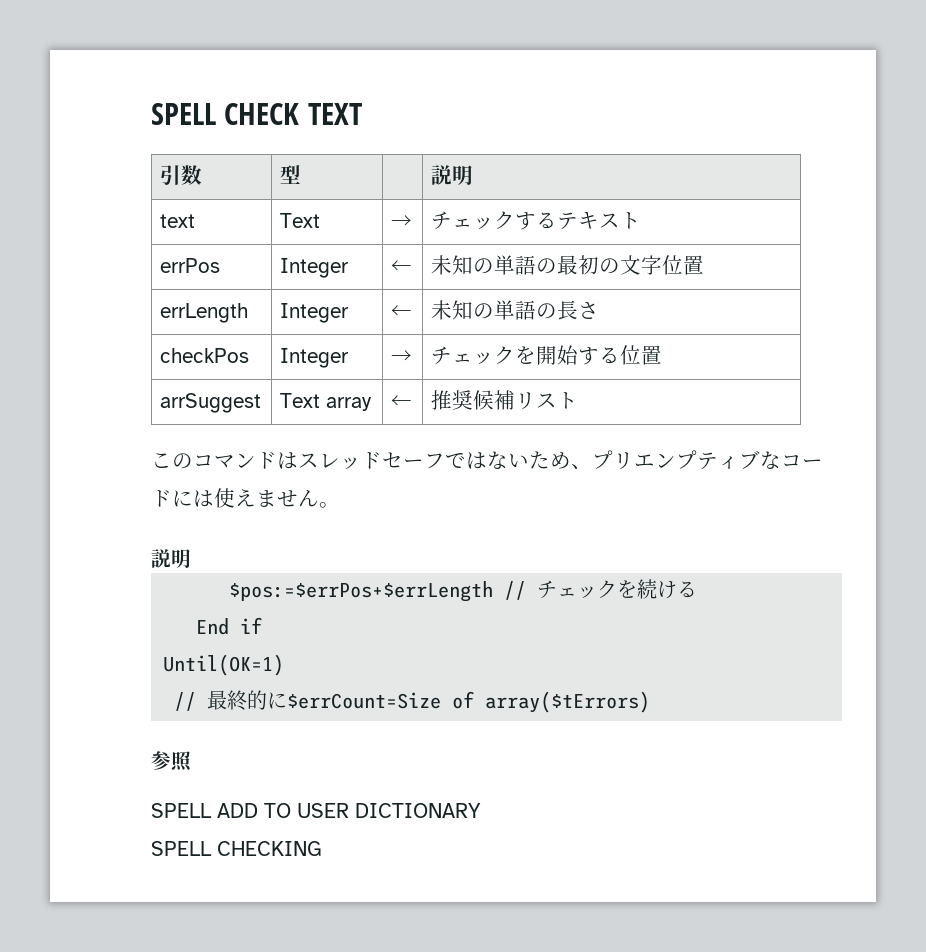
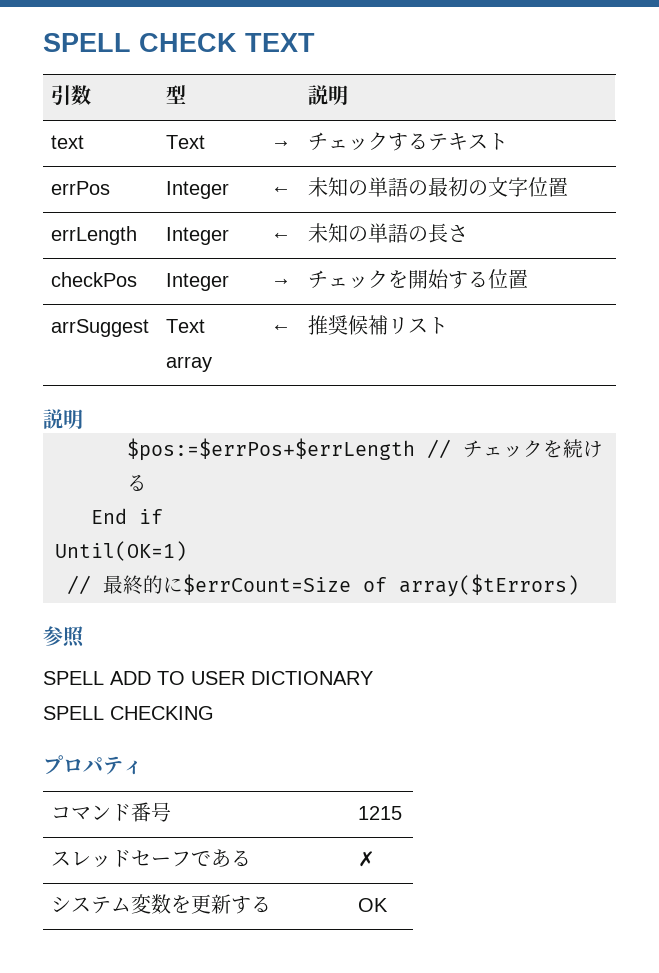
- このコマンドはスレッドセーフではないため、プリエンプティブなコードには使えません。
+ プロパティ
+ コマンド番号 | 1215
+ スレッドセーフである | ✗
+ システム変数を更新する | OK

